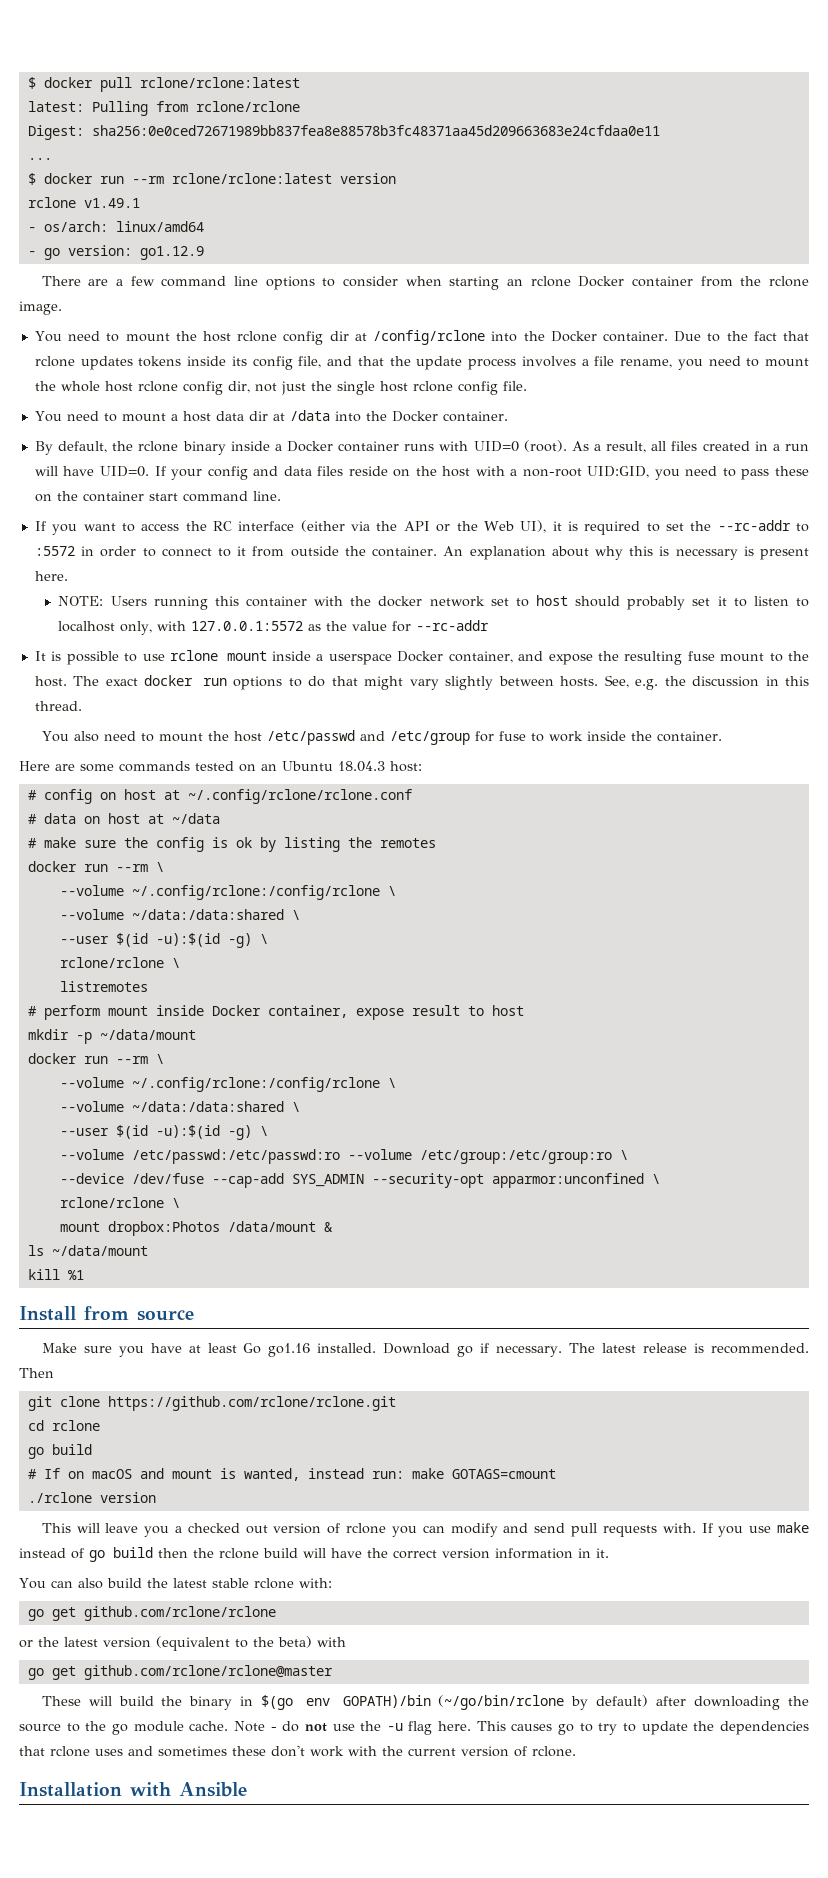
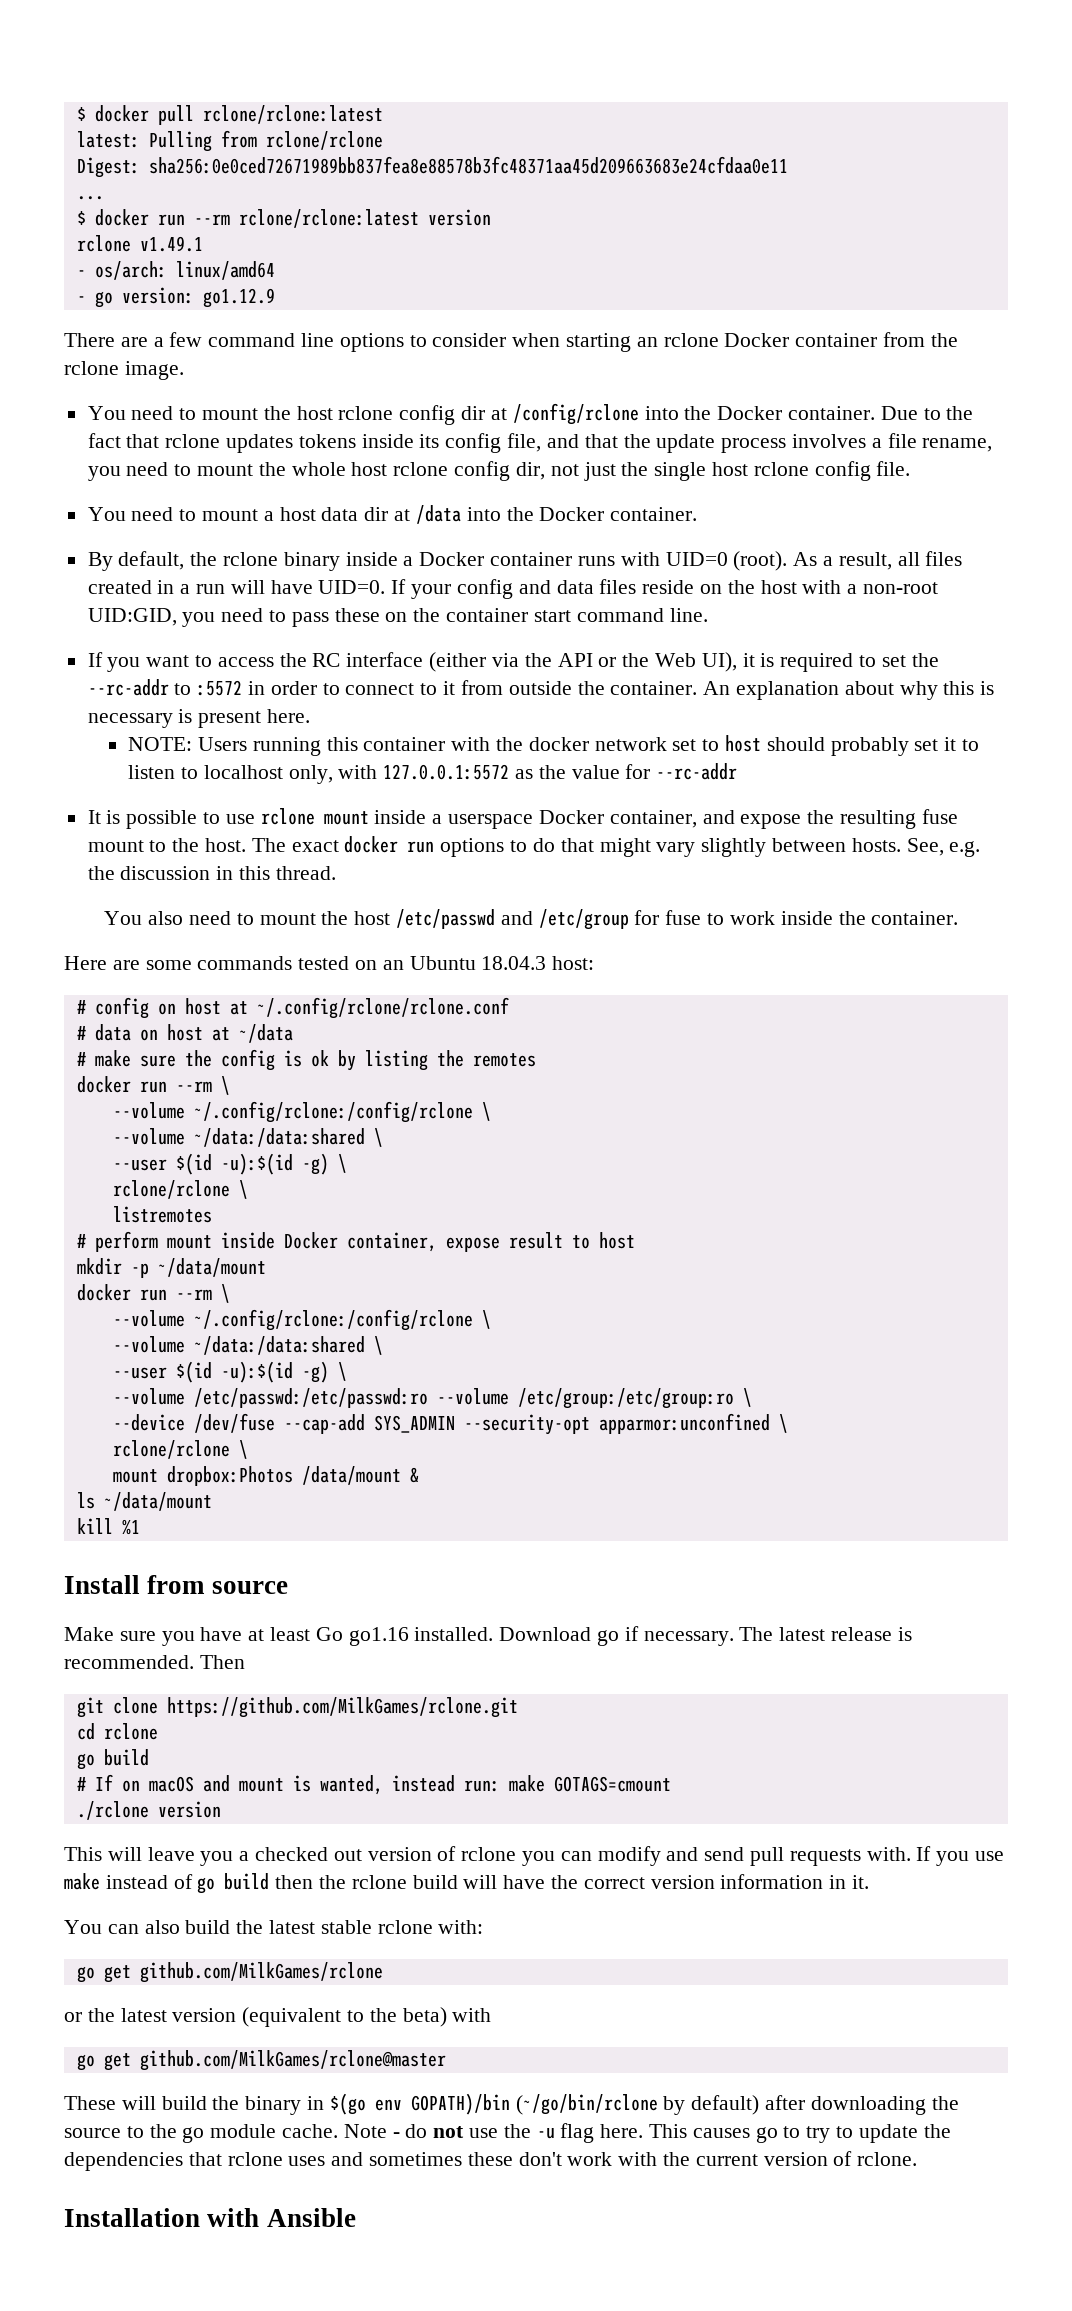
- git clone https://github.com/rclone/rclone.git
+ git clone https://github.com/MilkGames/rclone.git
- go get github.com/rclone/rclone
+ go get github.com/MilkGames/rclone
- go get github.com/rclone/rclone@master
+ go get github.com/MilkGames/rclone@master

